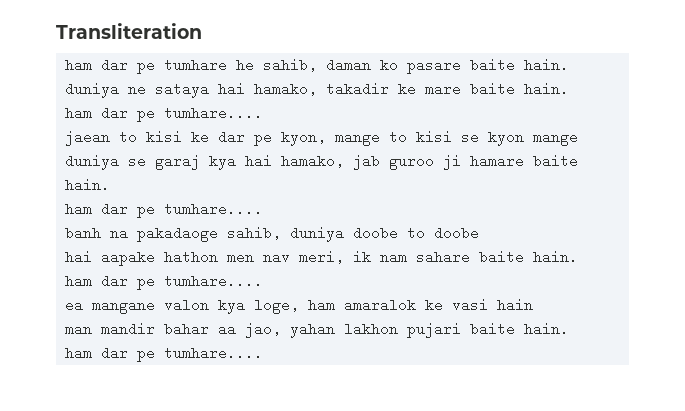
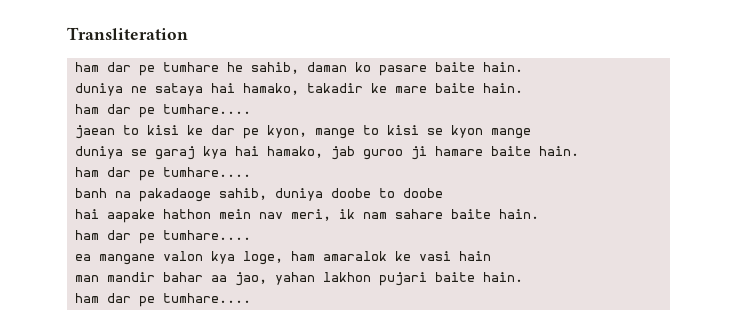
- hai aapake hathon men nav meri, ik nam sahare baite hain.
+ hai aapake hathon mein nav meri, ik nam sahare baite hain.

